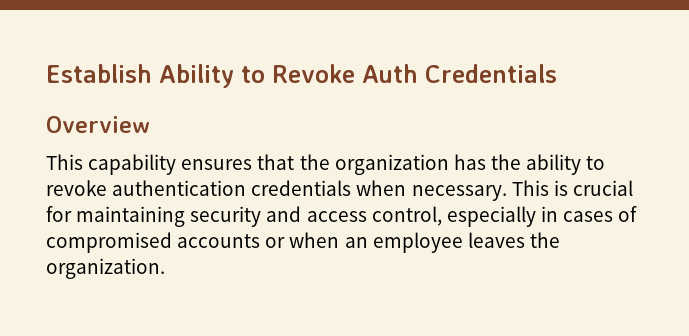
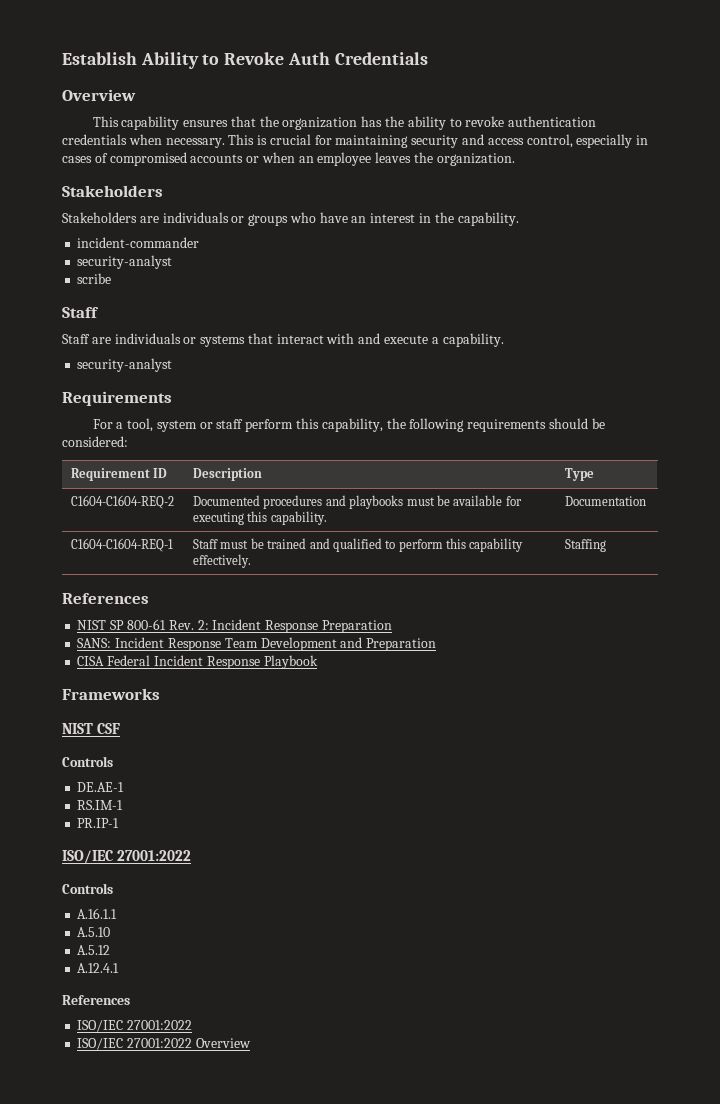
  This is crucial for maintaining security and access control, especially in cases of compromised accounts or when an employee leaves the organization.
+ Stakeholders
+ Stakeholders are individuals or groups who have an interest in the capability.
+ incident-commander
+ security-analyst
+ scribe
+ Staff
+ Staff are individuals or systems that interact with and execute a capability.
+ security-analyst
+ Requirements
+ For a tool, system or staff perform this capability, the following requirements should be considered:
+ Requirement ID | Description | Type
+ C1604-C1604-REQ-2 | Documented procedures and playbooks must be available for executing this capability. | Documentation
+ C1604-C1604-REQ-1 | Staff must be trained and qualified to perform this capability effectively. | Staffing
+ References
+ NIST SP 800-61 Rev. 2: Incident Response Preparation
+ SANS: Incident Response Team Development and Preparation
+ CISA Federal Incident Response Playbook
+ Frameworks
+ NIST CSF
+ Controls
+ DE.AE-1
+ RS.IM-1
+ PR.IP-1
+ ISO/IEC 27001:2022
+ Controls
+ A.16.1.1
+ A.5.10
+ A.5.12
+ A.12.4.1
+ References
+ ISO/IEC 27001:2022
+ ISO/IEC 27001:2022 Overview

